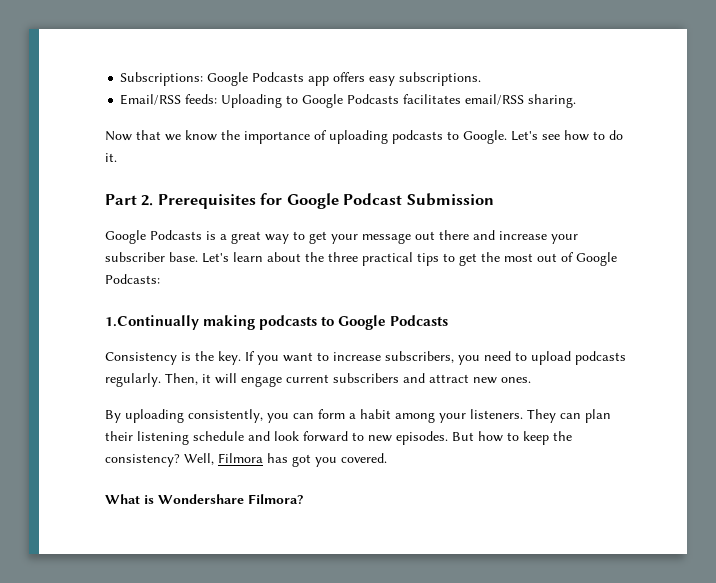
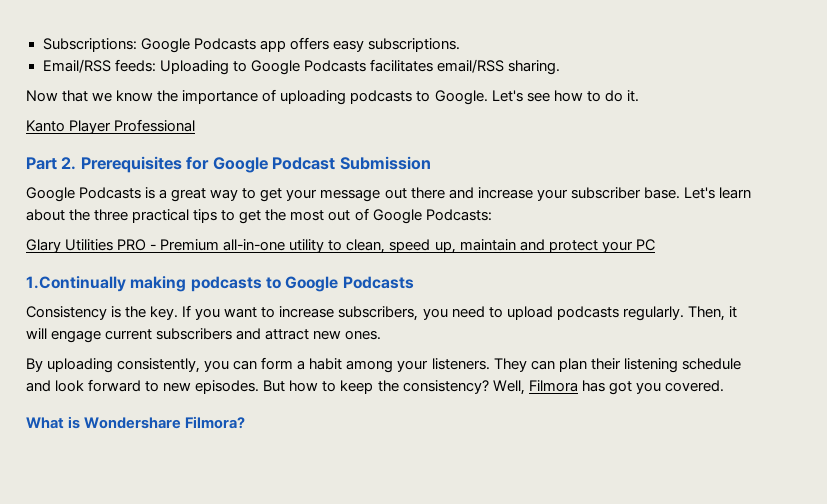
+ Kanto Player Professional
+ Glary Utilities PRO - Premium all-in-one utility to clean, speed up, maintain and protect your PC

